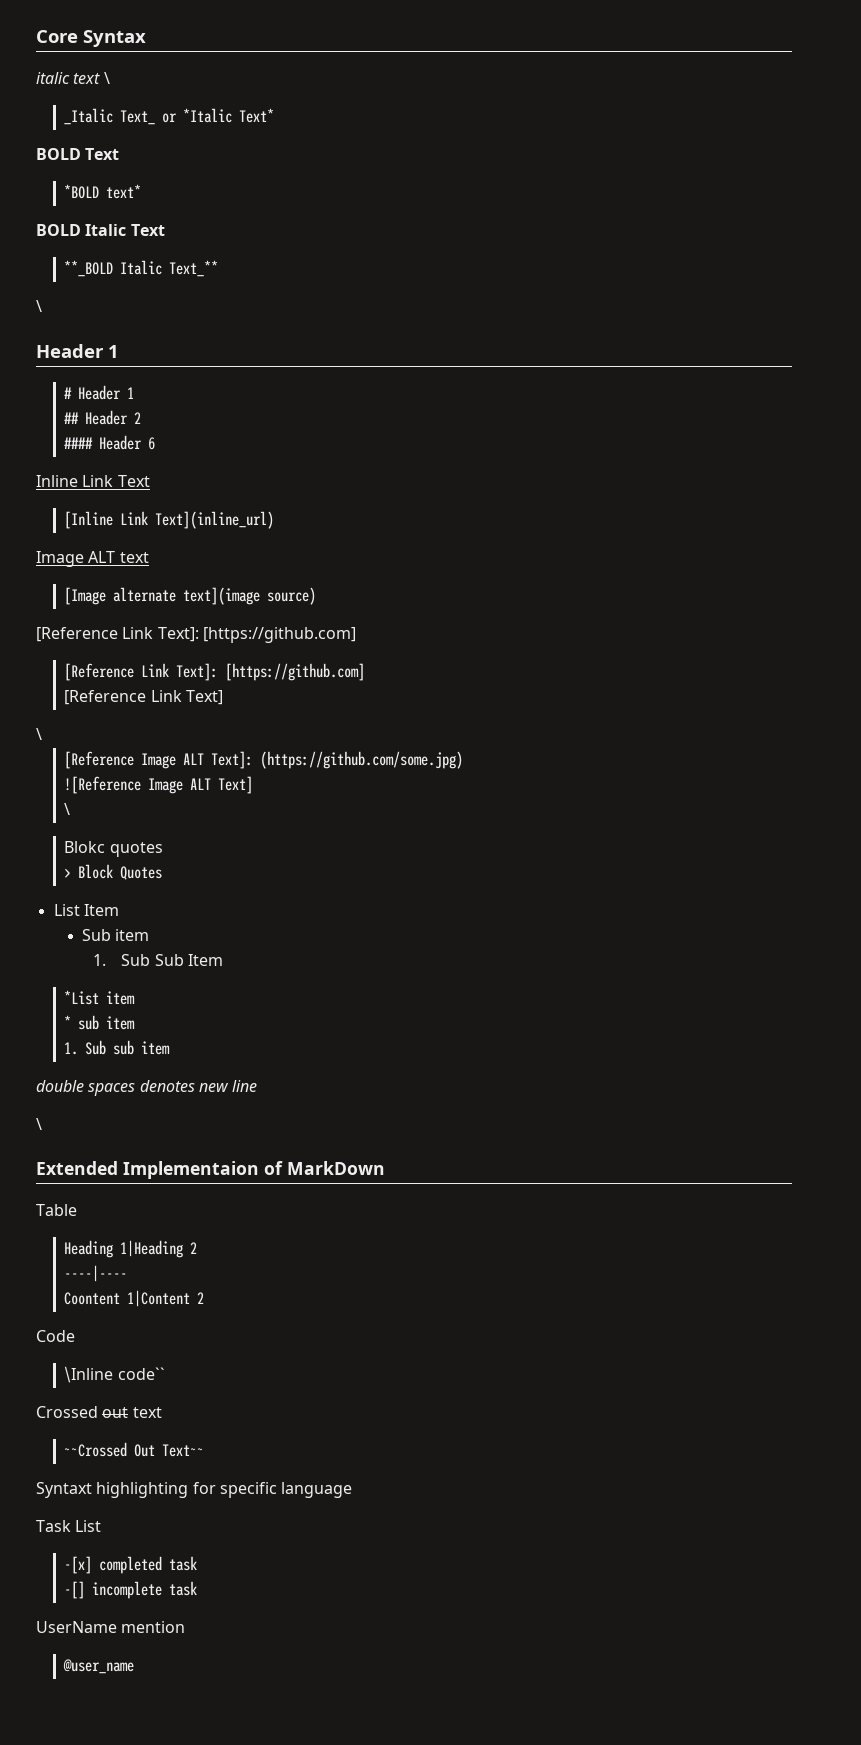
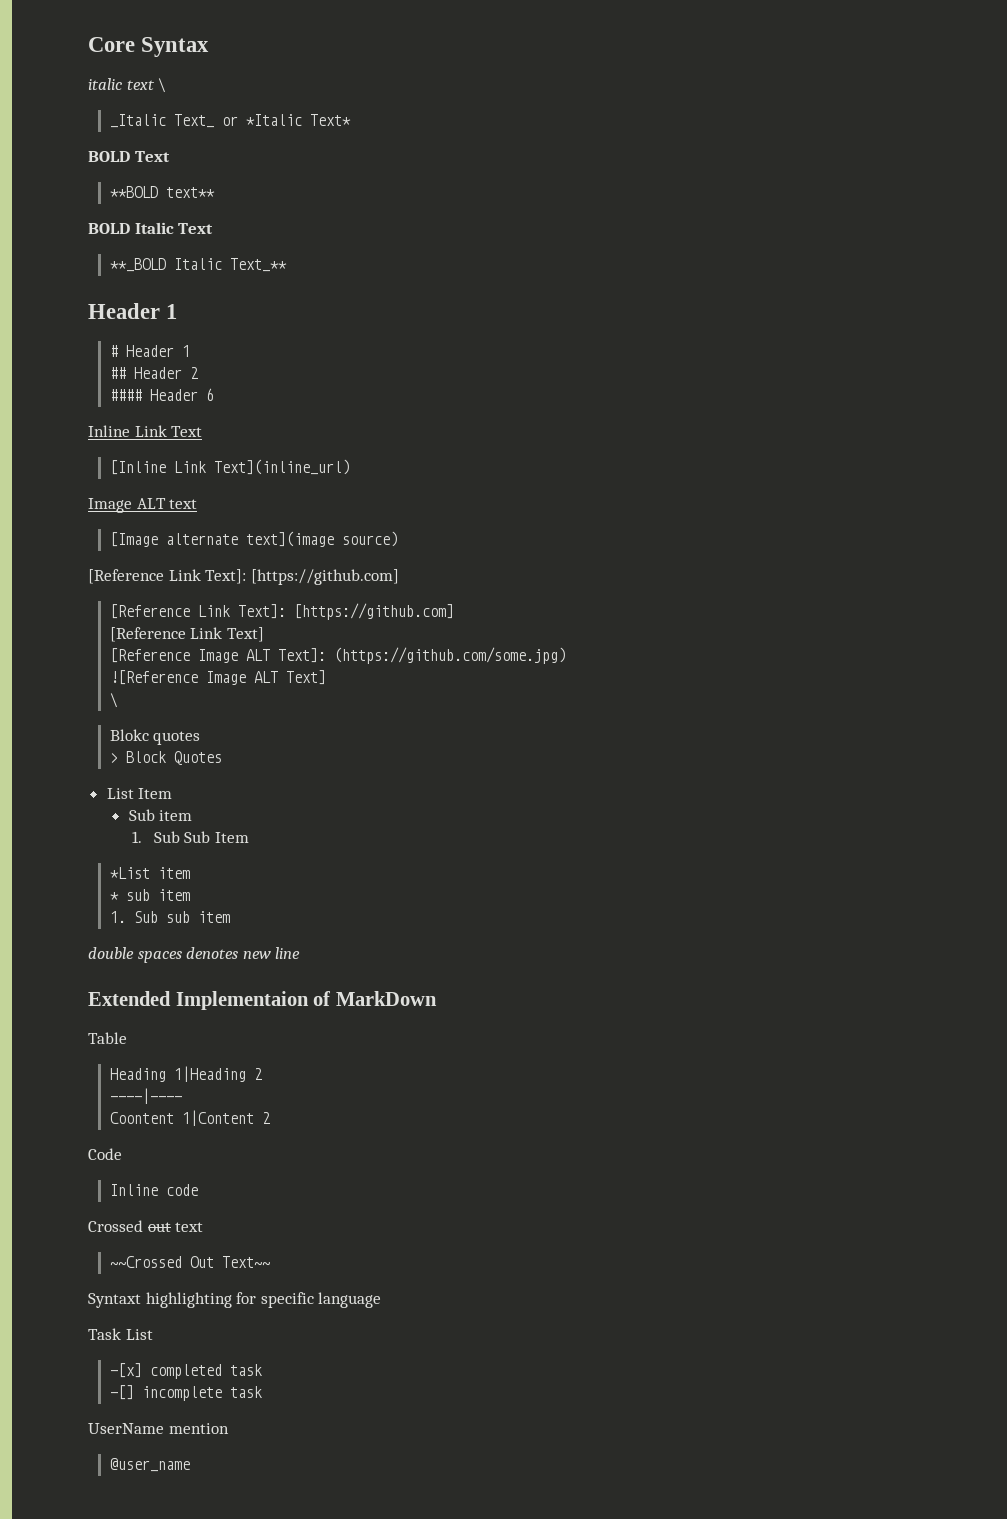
- *BOLD text*
+ **BOLD text**
  **_BOLD Italic Text_**
- \
  [Reference Link Text]
- \
  double spaces denotes new line
- \
- \Inline code``
+ Inline code

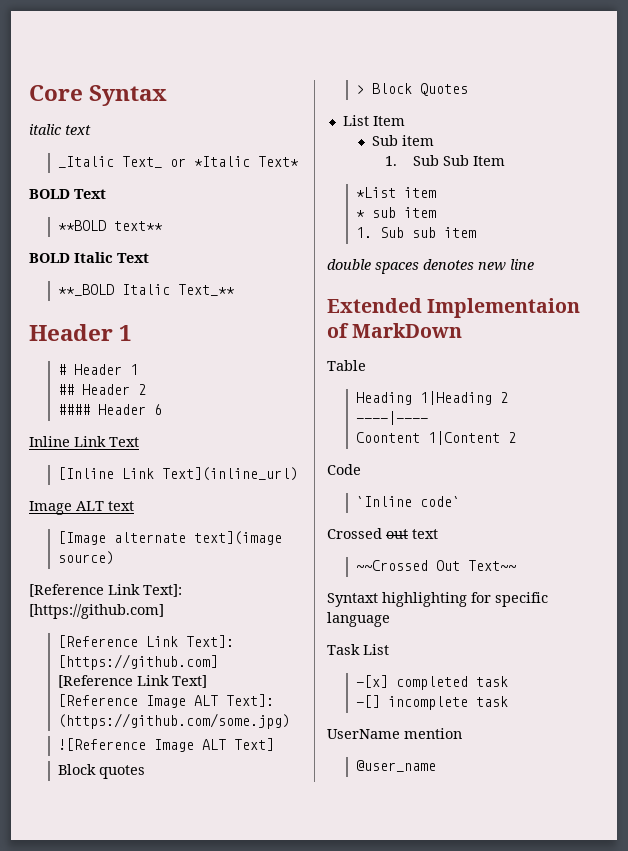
- italic text \
+ italic text
  ![Reference Image ALT Text]
- \
- Blokc quotes
+ Block quotes
- Inline code
+ `Inline code`

